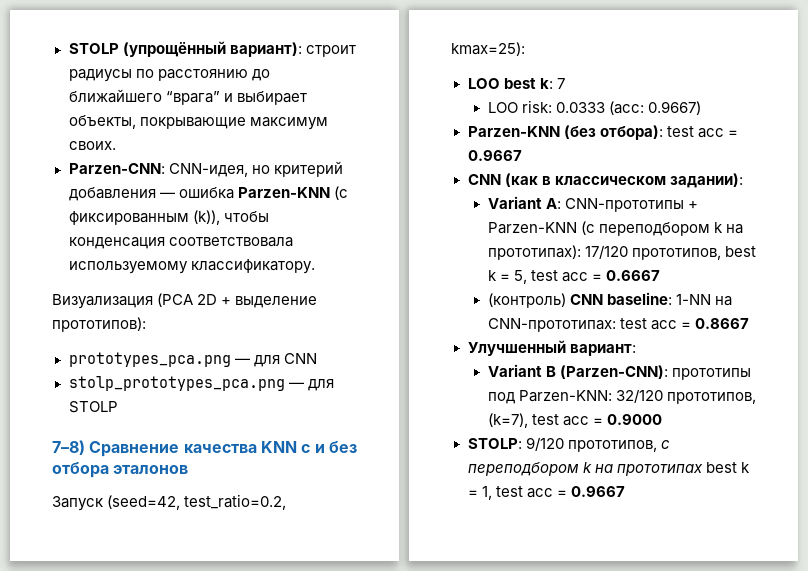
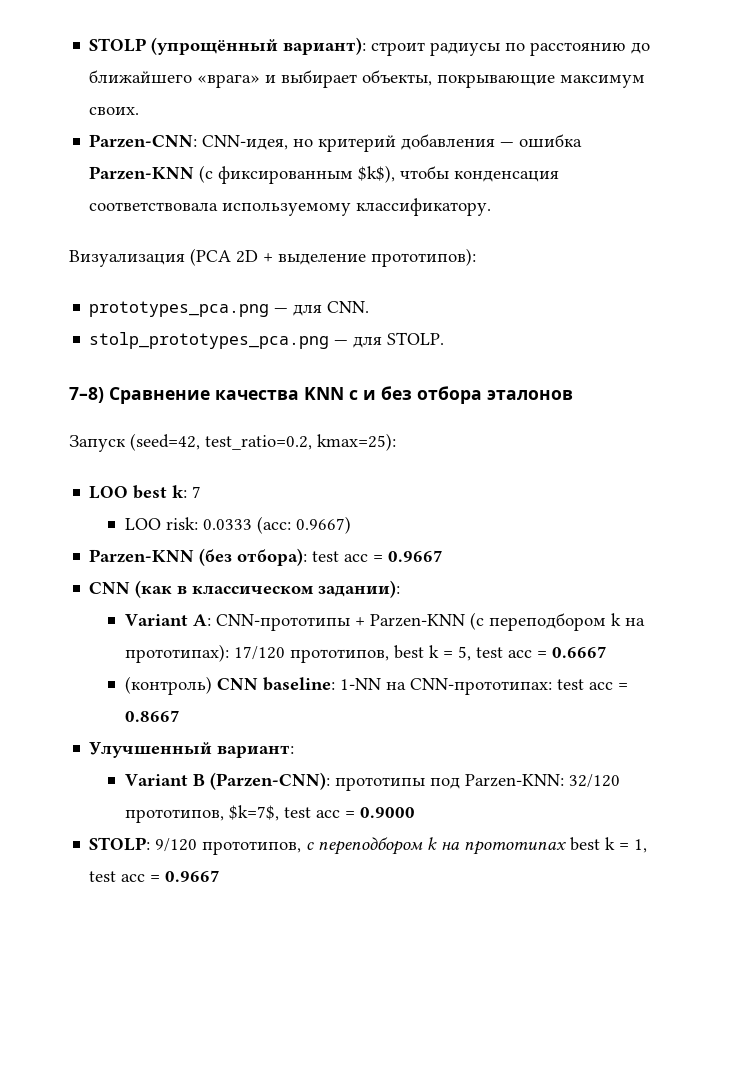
- STOLP (упрощённый вариант): строит радиусы по расстоянию до ближайшего “врага” и выбирает объекты, покрывающие максимум своих.
+ STOLP (упрощённый вариант): строит радиусы по расстоянию до ближайшего «врага» и выбирает объекты, покрывающие максимум своих.
- Parzen-CNN: CNN-идея, но критерий добавления — ошибка Parzen-KNN (с фиксированным (k)), чтобы конденсация соответствовала используемому классификатору.
+ Parzen-CNN: CNN-идея, но критерий добавления — ошибка Parzen-KNN (с фиксированным $k$), чтобы конденсация соответствовала используемому классификатору.
- prototypes_pca.png — для CNN
+ prototypes_pca.png — для CNN.
- stolp_prototypes_pca.png — для STOLP
+ stolp_prototypes_pca.png — для STOLP.
- Variant B (Parzen-CNN): прототипы под Parzen-KNN: 32/120 прототипов, (k=7), test acc = 0.9000
+ Variant B (Parzen-CNN): прототипы под Parzen-KNN: 32/120 прототипов, $k=7$, test acc = 0.9000

